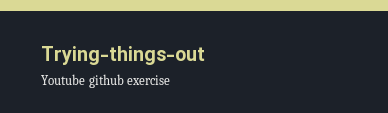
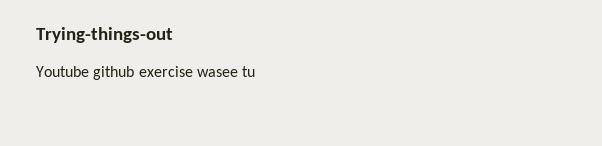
- Youtube github exercise
+ Youtube github exercise wasee tu

